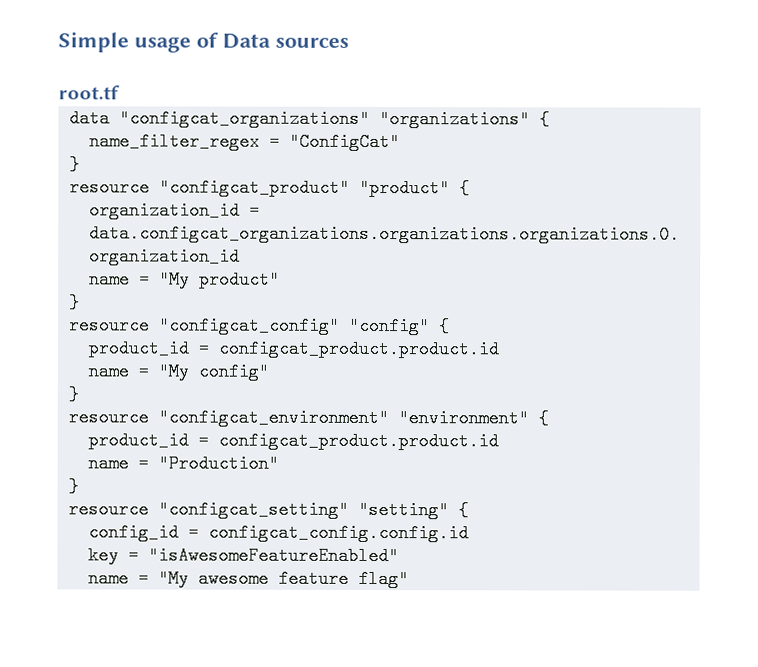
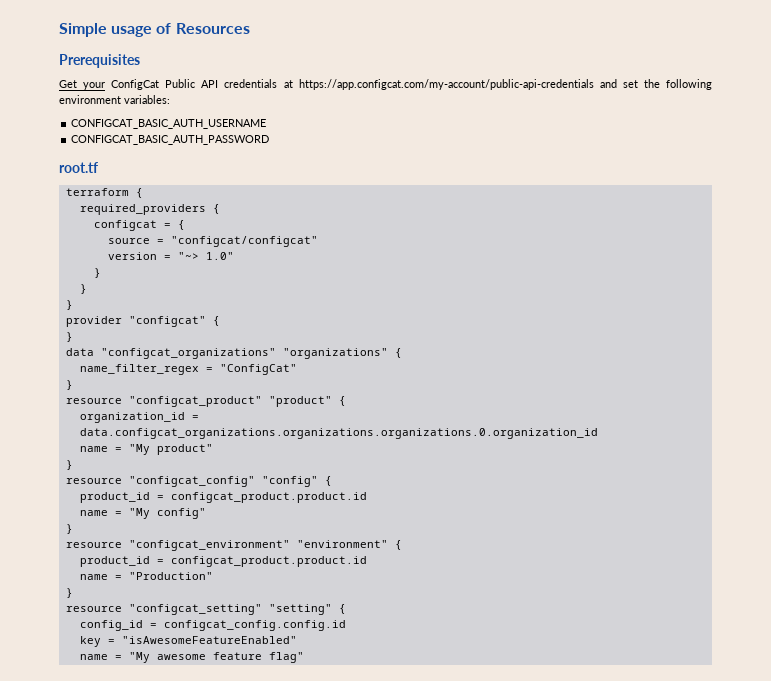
- Simple usage of Data sources
+ Simple usage of Resources
+ Prerequisites
+ Get your ConfigCat Public API credentials at https://app.configcat.com/my-account/public-api-credentials and set the following environment variables:
+ CONFIGCAT_BASIC_AUTH_USERNAME
+ CONFIGCAT_BASIC_AUTH_PASSWORD
  root.tf
+ terraform {
+ required_providers {
+ configcat = {
+ source = "configcat/configcat"
+ version = "~> 1.0"
+ }
+ }
+ }
+ provider "configcat" {
+ }

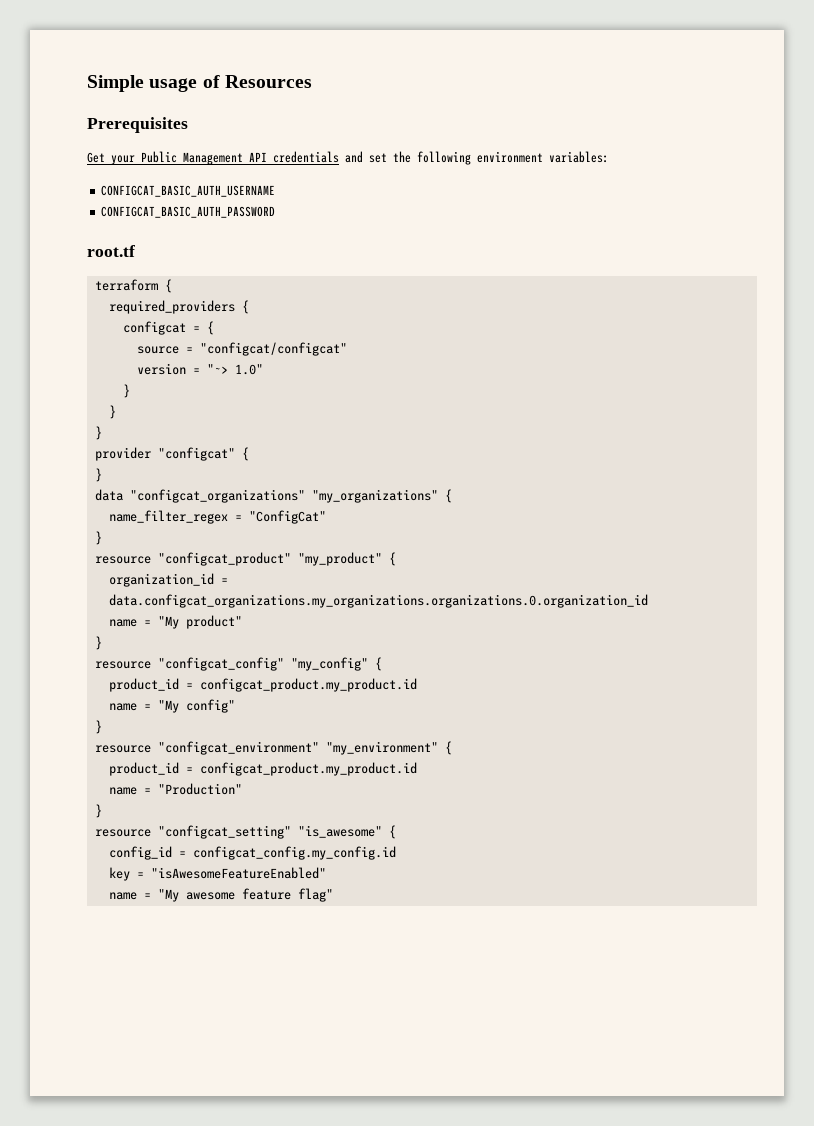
- Get your ConfigCat Public API credentials at https://app.configcat.com/my-account/public-api-credentials and set the following environment variables:
+ Get your Public Management API credentials and set the following environment variables:
- data "configcat_organizations" "organizations" {
+ data "configcat_organizations" "my_organizations" {
- resource "configcat_product" "product" {
+ resource "configcat_product" "my_product" {
- organization_id = data.configcat_organizations.organizations.organizations.0.organization_id
+ organization_id = data.configcat_organizations.my_organizations.organizations.0.organization_id
- resource "configcat_config" "config" {
- product_id = configcat_product.product.id
+ resource "configcat_config" "my_config" {
+ product_id = configcat_product.my_product.id
- resource "configcat_environment" "environment" {
- product_id = configcat_product.product.id
+ resource "configcat_environment" "my_environment" {
+ product_id = configcat_product.my_product.id
- resource "configcat_setting" "setting" {
+ resource "configcat_setting" "is_awesome" {
- config_id = configcat_config.config.id
+ config_id = configcat_config.my_config.id

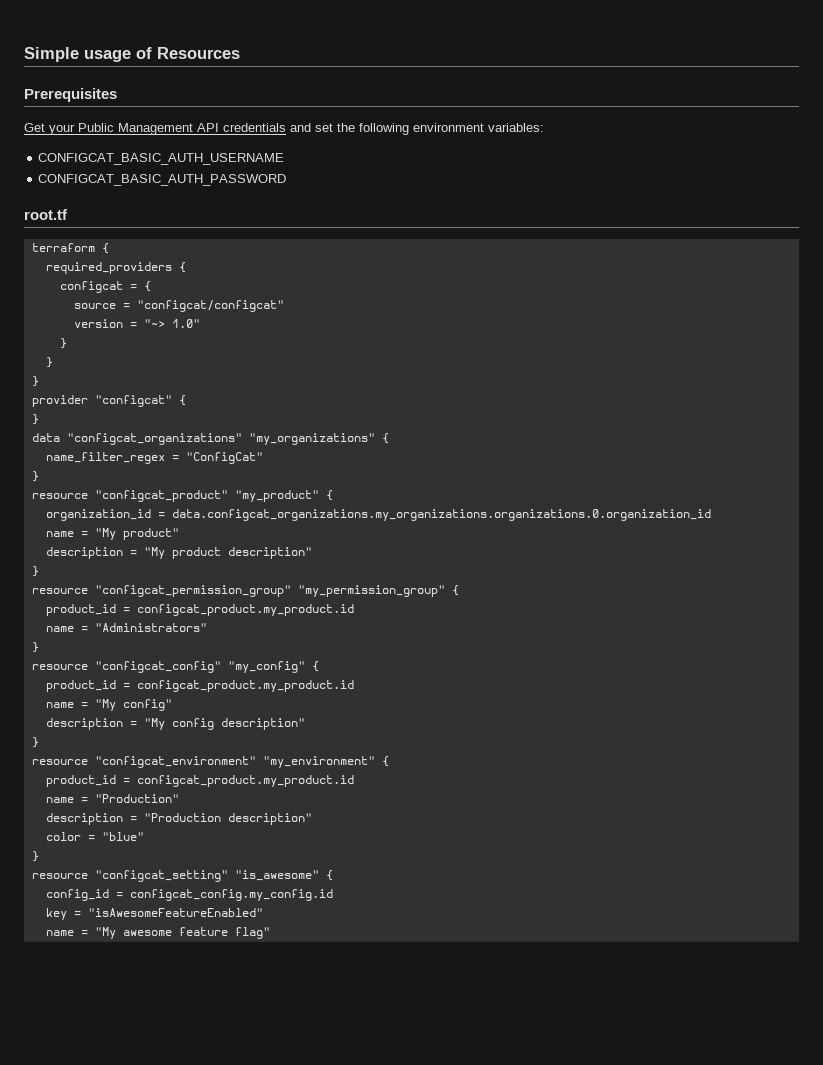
+ description = "My product description"
+ }
+ resource "configcat_permission_group" "my_permission_group" {
+ product_id = configcat_product.my_product.id
+ name = "Administrators"
+ description = "My config description"
+ description = "Production description"
+ color = "blue"

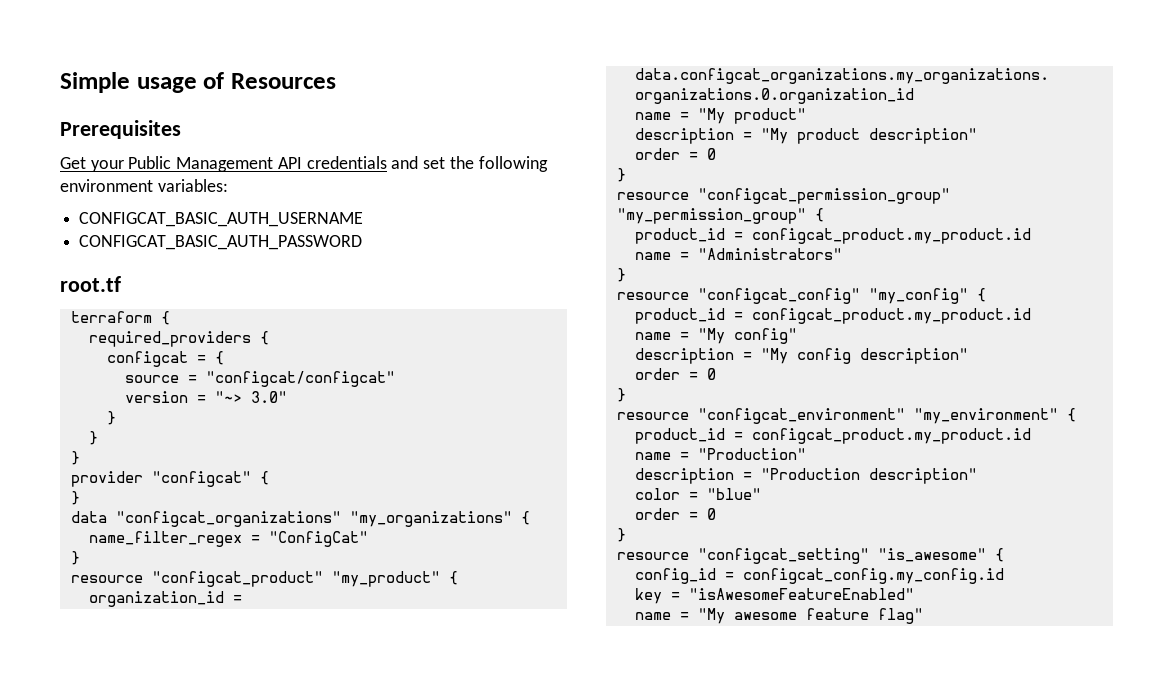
- version = "~> 1.0"
+ version = "~> 3.0"
  description = "My product description"
+ order = 0
  description = "My config description"
+ order = 0
  color = "blue"
+ order = 0

